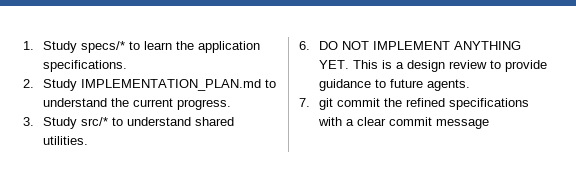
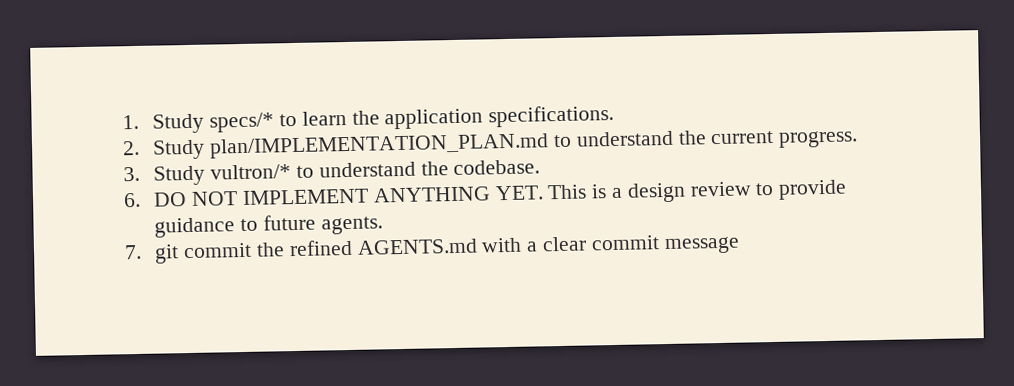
- 2. Study IMPLEMENTATION_PLAN.md to understand the current progress.
+ 2. Study plan/IMPLEMENTATION_PLAN.md to understand the current progress.
- 3. Study src/* to understand shared utilities.
+ 3. Study vultron/* to understand the codebase.
- 7. git commit the refined specifications with a clear commit message
+ 7. git commit the refined AGENTS.md with a clear commit message

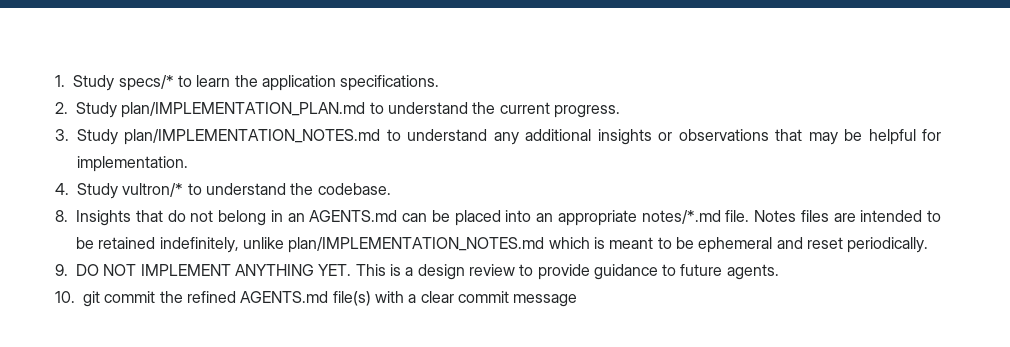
- 3. Study vultron/* to understand the codebase.
+ 3. Study plan/IMPLEMENTATION_NOTES.md to understand any additional insights or observations that may be helpful for implementation.
+ 4. Study vultron/* to understand the codebase.
- 6. DO NOT IMPLEMENT ANYTHING YET. This is a design review to provide guidance to future agents.
+ 8. Insights that do not belong in an AGENTS.md can be placed into an appropriate notes/*.md file. Notes files are intended to be retained indefinitely, unlike plan/IMPLEMENTATION_NOTES.md which is meant to be ephemeral and reset periodically.
+ 9. DO NOT IMPLEMENT ANYTHING YET. This is a design review to provide guidance to future agents.
- 7. git commit the refined AGENTS.md with a clear commit message
+ 10. git commit the refined AGENTS.md file(s) with a clear commit message

